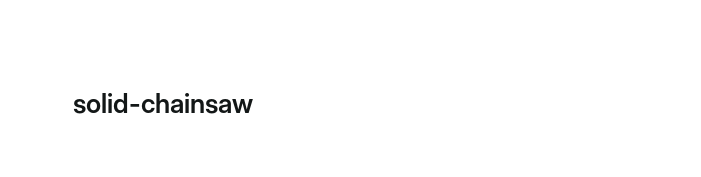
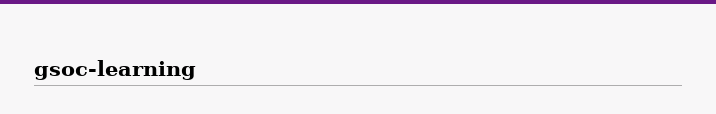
- solid-chainsaw
+ gsoc-learning

